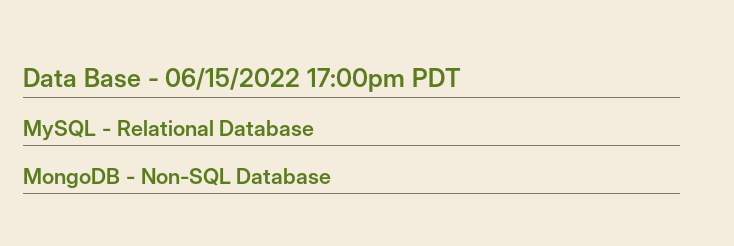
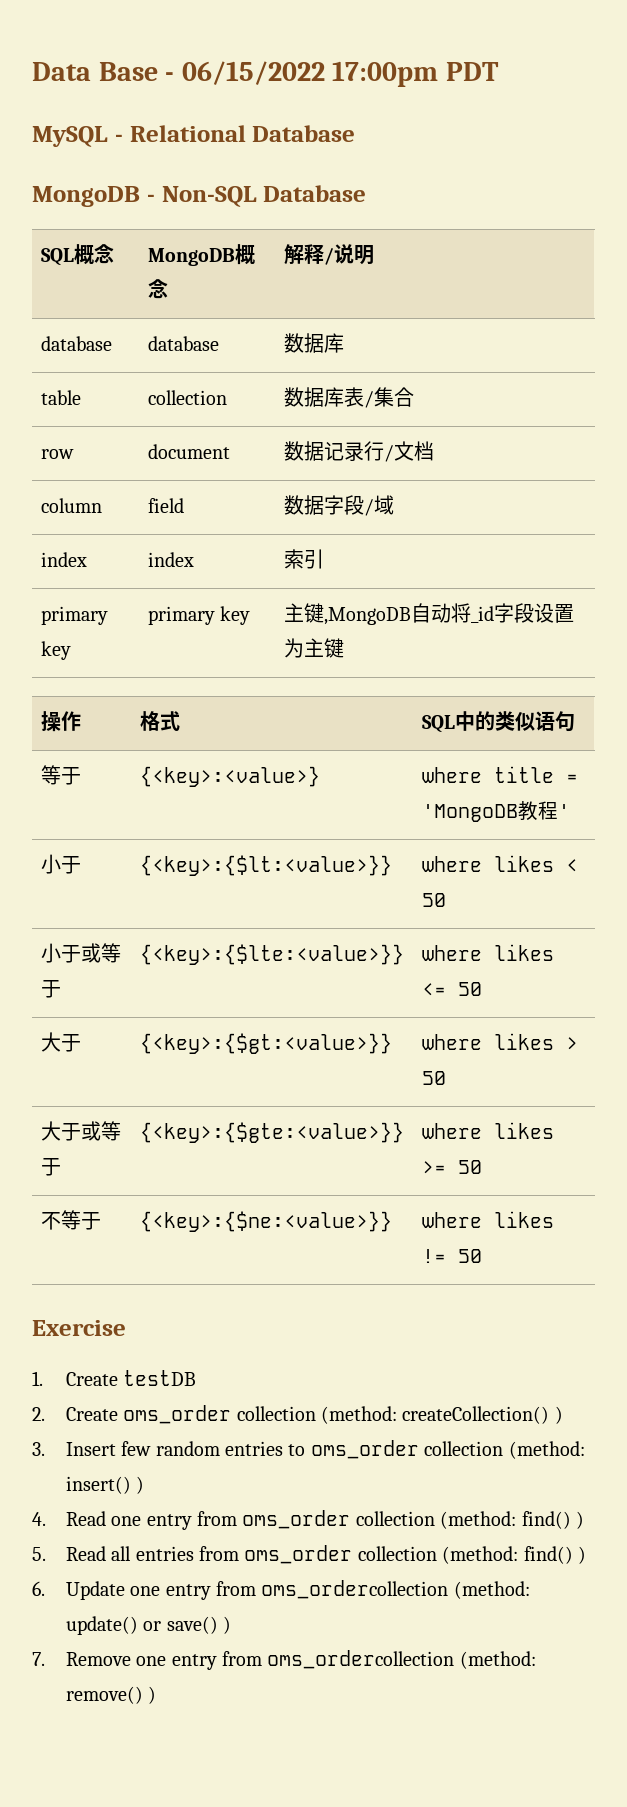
+ SQL概念 | MongoDB概念 | 解释/说明
+ database | database | 数据库
+ table | collection | 数据库表/集合
+ row | document | 数据记录行/文档
+ column | field | 数据字段/域
+ index | index | 索引
+ primary key | primary key | 主键,MongoDB自动将_id字段设置为主键
+ 操作 | 格式 | SQL中的类似语句
+ 等于 | {<key>:<value>} | where title = 'MongoDB教程'
+ 小于 | {<key>:{$lt:<value>}} | where likes < 50
+ 小于或等于 | {<key>:{$lte:<value>}} | where likes <= 50
+ 大于 | {<key>:{$gt:<value>}} | where likes > 50
+ 大于或等于 | {<key>:{$gte:<value>}} | where likes >= 50
+ 不等于 | {<key>:{$ne:<value>}} | where likes != 50
+ Exercise
+ 1. Create testDB
+ 2. Create oms_order collection (method: createCollection() )
+ 3. Insert few random entries to oms_order collection (method: insert() )
+ 4. Read one entry from oms_order collection (method: find() )
+ 5. Read all entries from oms_order collection (method: find() )
+ 6. Update one entry from oms_ordercollection (method: update() or save() )
+ 7. Remove one entry from oms_ordercollection (method: remove() )

